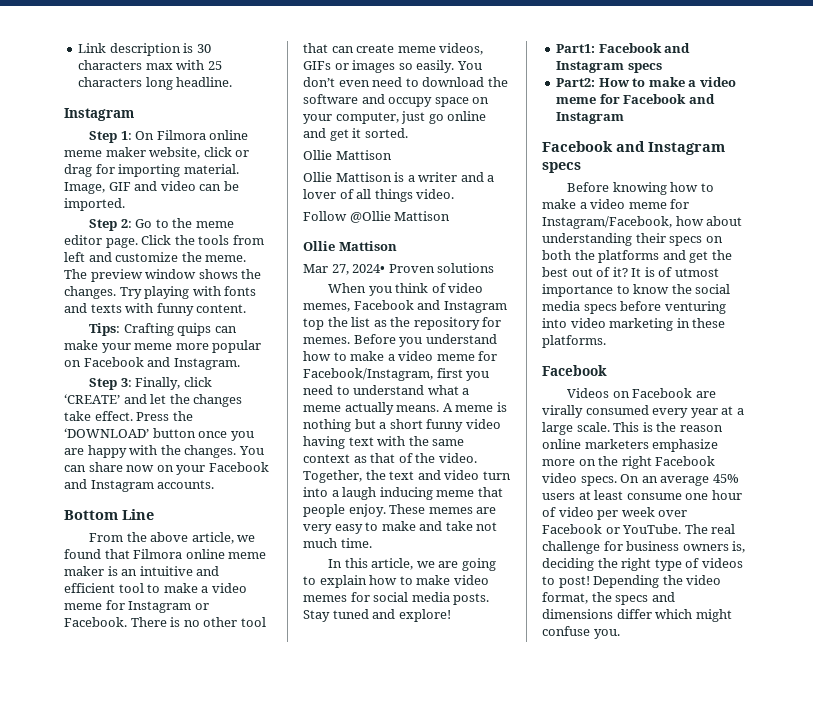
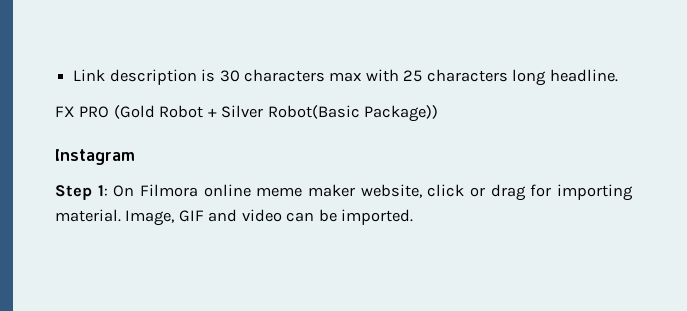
+ FX PRO (Gold Robot + Silver Robot(Basic Package))
- Step 2: Go to the meme editor page. Click the tools from left and customize the meme. The preview window shows the changes. Try playing with fonts and texts with funny content.
- Tips: Crafting quips can make your meme more popular on Facebook and Instagram.
- Step 3: Finally, click ‘CREATE’ and let the changes take effect. Press the ‘DOWNLOAD’ button once you are happy with the changes. You can share now on your Facebook and Instagram accounts.
- Bottom Line
- From the above article, we found that Filmora online meme maker is an intuitive and efficient tool to make a video meme for Instagram or Facebook. There is no other tool that can create meme videos, GIFs or images so easily. You don’t even need to download the software and occupy space on your computer, just go online and get it sorted.
- Ollie Mattison
- Ollie Mattison is a writer and a lover of all things video.
- Follow @Ollie Mattison
- Ollie Mattison
- Mar 27, 2024• Proven solutions
- When you think of video memes, Facebook and Instagram top the list as the repository for memes. Before you understand how to make a video meme for Facebook/Instagram, first you need to understand what a meme actually means. A meme is nothing but a short funny video having text with the same context as that of the video. Together, the text and video turn into a laugh inducing meme that people enjoy. These memes are very easy to make and take not much time.
- In this article, we are going to explain how to make video memes for social media posts. Stay tuned and explore!
- Part1: Facebook and Instagram specs
- Part2: How to make a video meme for Facebook and Instagram
- Facebook and Instagram specs
- Before knowing how to make a video meme for Instagram/Facebook, how about understanding their specs on both the platforms and get the best out of it? It is of utmost importance to know the social media specs before venturing into video marketing in these platforms.
- Facebook
- Videos on Facebook are virally consumed every year at a large scale. This is the reason online marketers emphasize more on the right Facebook video specs. On an average 45% users at least consume one hour of video per week over Facebook or YouTube. The real challenge for business owners is, deciding the right type of videos to post! Depending the video format, the specs and dimensions differ which might confuse you.

